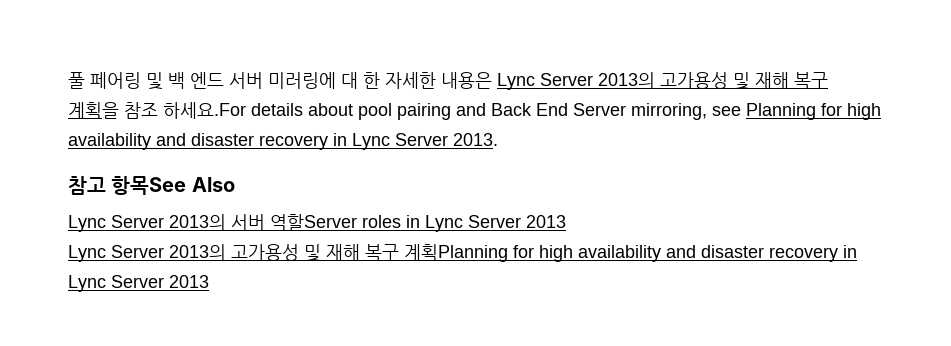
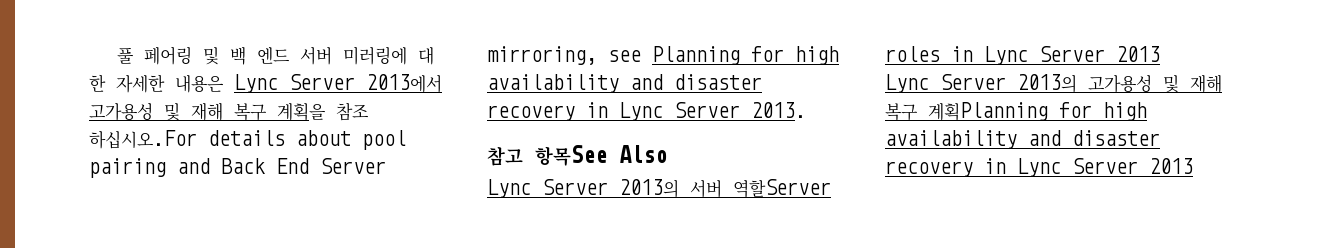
- 풀 페어링 및 백 엔드 서버 미러링에 대 한 자세한 내용은 Lync Server 2013의 고가용성 및 재해 복구 계획을 참조 하세요.For details about pool pairing and Back End Server mirroring, see Planning for high availability and disaster recovery in Lync Server 2013.
+ 풀 페어링 및 백 엔드 서버 미러링에 대 한 자세한 내용은 Lync Server 2013에서 고가용성 및 재해 복구 계획을 참조 하십시오.For details about pool pairing and Back End Server mirroring, see Planning for high availability and disaster recovery in Lync Server 2013.

